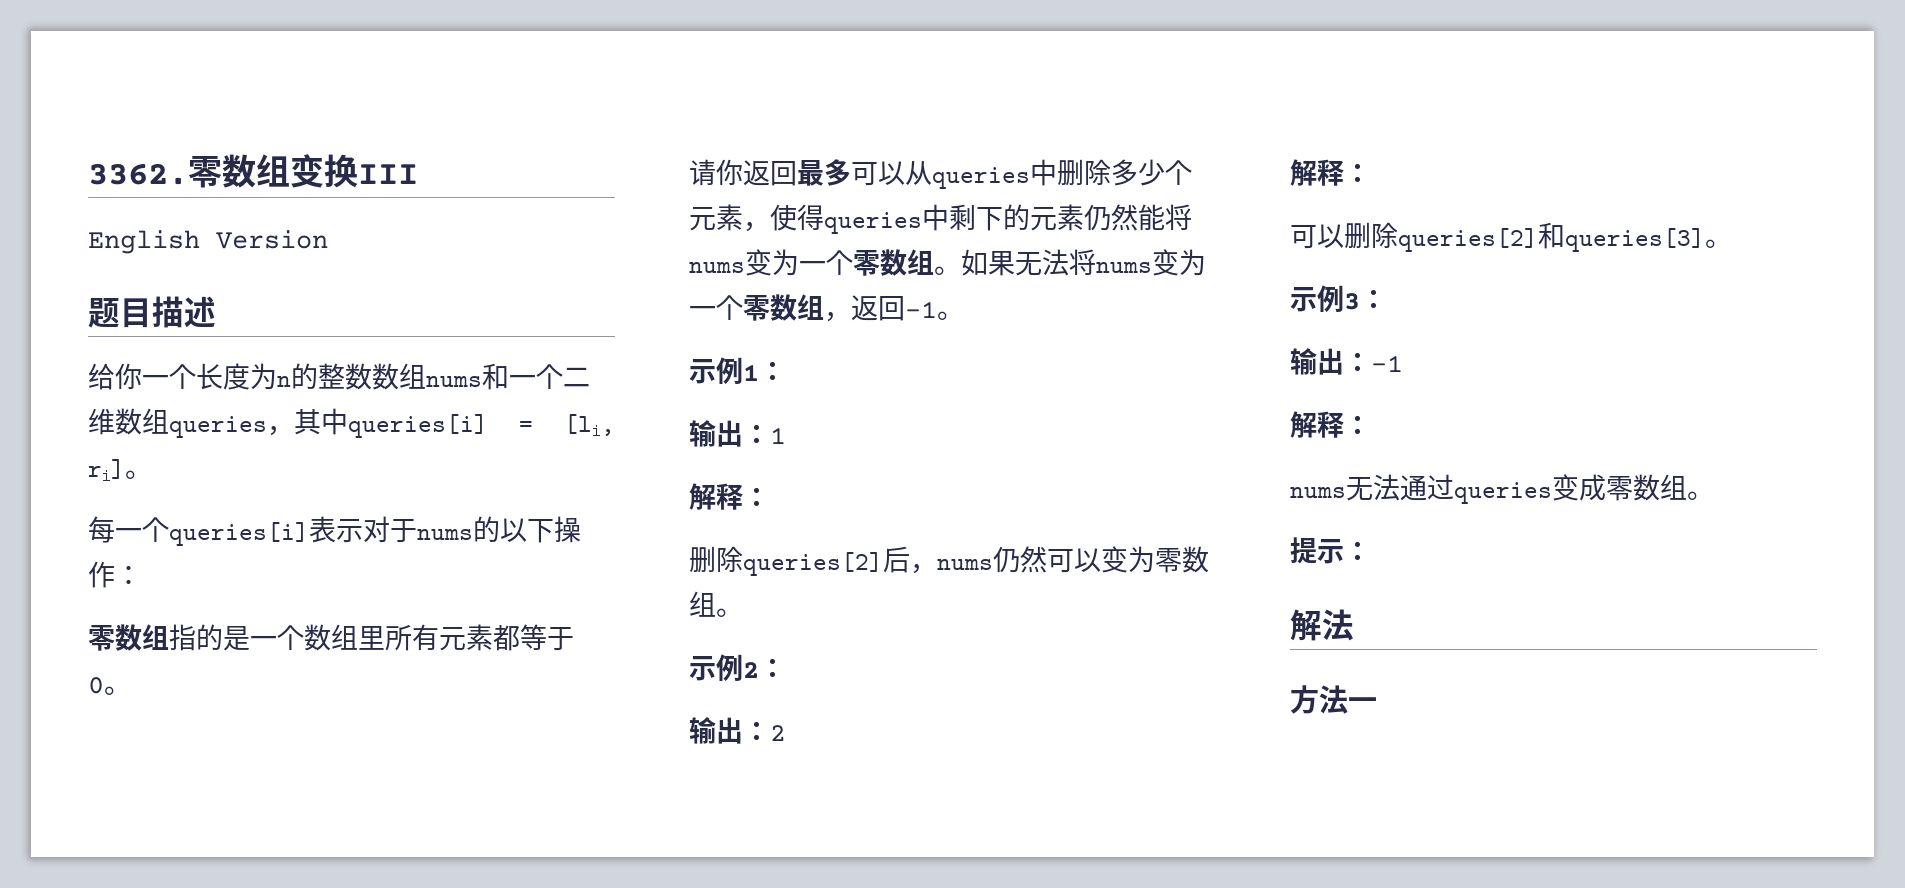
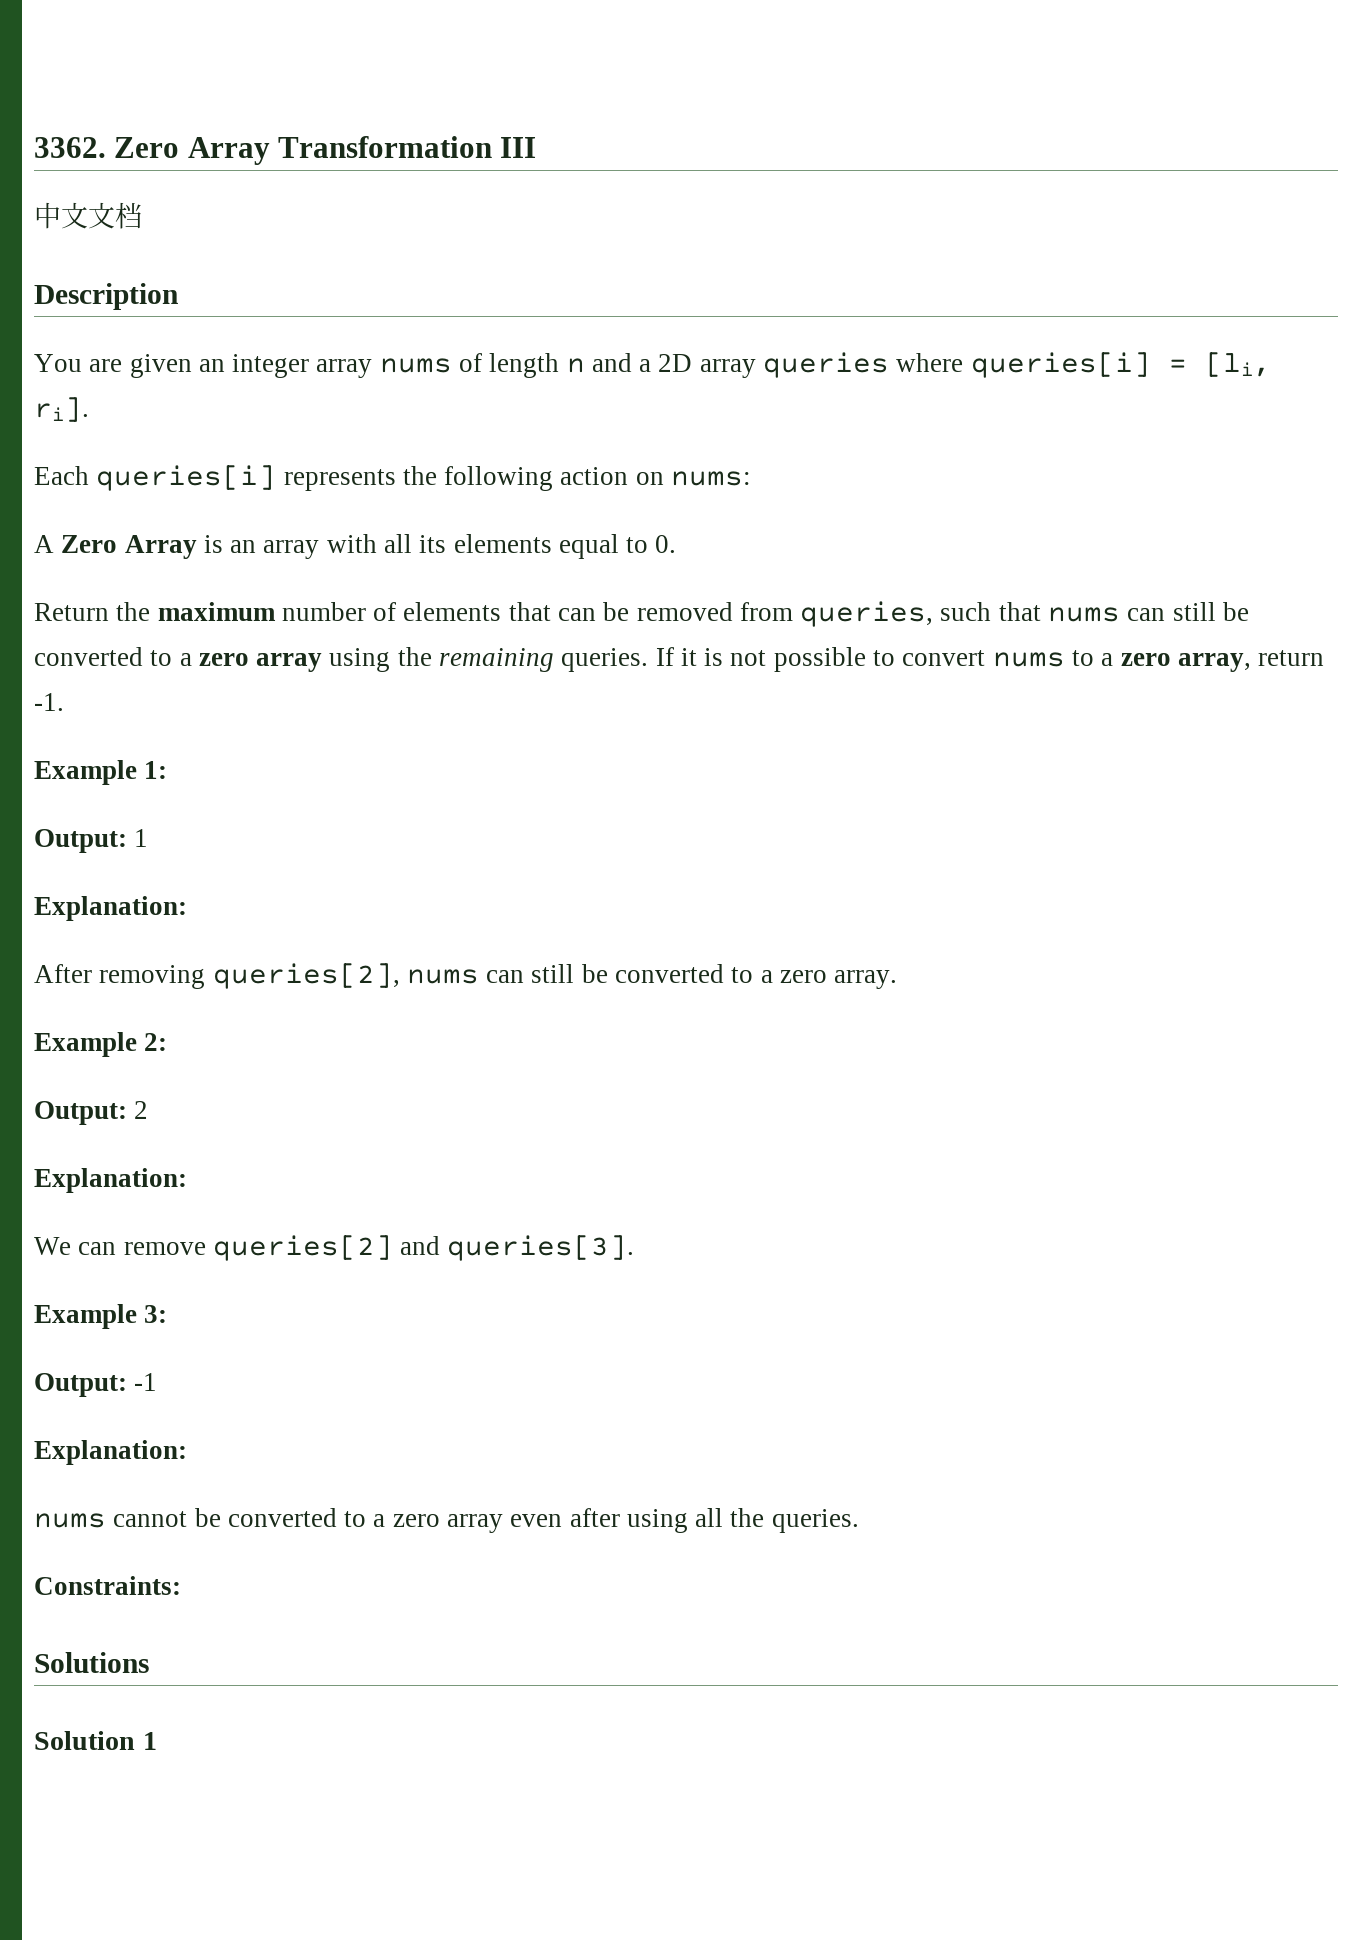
- 零数组变换III
- English Version
- 题目描述
- 给你一个长度为n的整数数组nums和一个二维数组queries，其中queries[i] = [li, ri]。
- 每一个queries[i]表示对于nums的以下操作：
- 零数组指的是一个数组里所有元素都等于0。
- 请你返回最多可以从queries中删除多少个元素，使得queries中剩下的元素仍然能将nums变为一个零数组。如果无法将nums变为一个零数组，返回-1。
- 示例1：
- 输出：1
- 解释：
- 删除queries[2]后，nums仍然可以变为零数组。
- 示例2：
- 输出：2
- 解释：
- 可以删除queries[2]和queries[3]。
- 示例3：
- 输出：-1
- 解释：
- nums无法通过queries变成零数组。
- 提示：
- 解法
- 方法一
+ Zero Array Transformation III
+ 中文文档
+ Description
+ You are given an integer array nums of length n and a 2D array queries where queries[i] = [li, ri].
+ Each queries[i] represents the following action on nums:
+ A Zero Array is an array with all its elements equal to 0.
+ Return the maximum number of elements that can be removed from queries, such that nums can still be converted to a zero array using the remaining queries. If it is not possible to convert nums to a zero array, return -1.
+ Example 1:
+ Output: 1
+ Explanation:
+ After removing queries[2], nums can still be converted to a zero array.
+ Example 2:
+ Output: 2
+ Explanation:
+ We can remove queries[2] and queries[3].
+ Example 3:
+ Output: -1
+ Explanation:
+ nums cannot be converted to a zero array even after using all the queries.
+ Constraints:
+ Solutions
+ Solution 1

